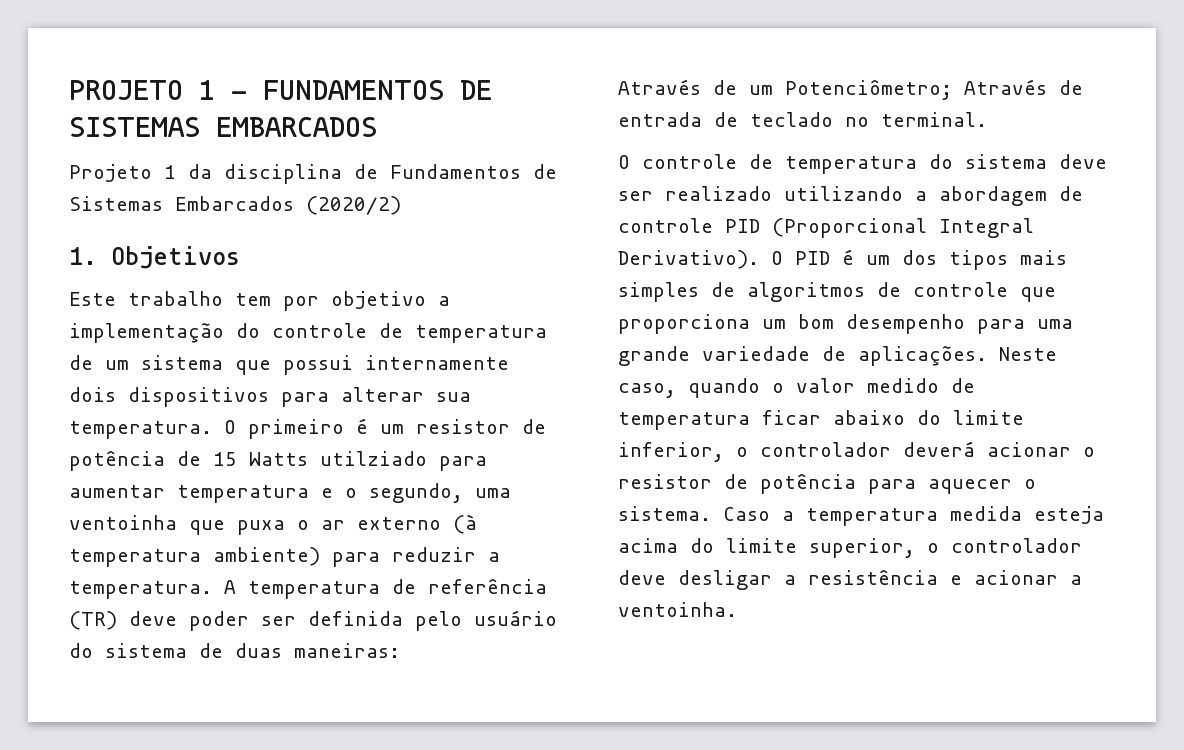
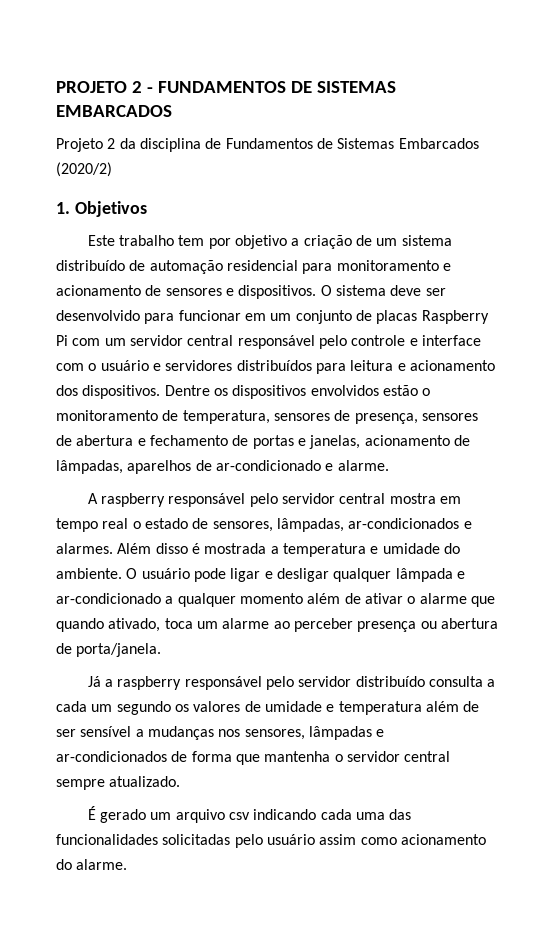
- PROJETO 1 - FUNDAMENTOS DE SISTEMAS EMBARCADOS
+ PROJETO 2 - FUNDAMENTOS DE SISTEMAS EMBARCADOS
- Projeto 1 da disciplina de Fundamentos de Sistemas Embarcados (2020/2)
+ Projeto 2 da disciplina de Fundamentos de Sistemas Embarcados (2020/2)
- Este trabalho tem por objetivo a implementação do controle de temperatura de um sistema que possui internamente dois dispositivos para alterar sua temperatura. O primeiro é um resistor de potência de 15 Watts utilziado para aumentar temperatura e o segundo, uma ventoinha que puxa o ar externo (à temperatura ambiente) para reduzir a temperatura. A temperatura de referência (TR) deve poder ser definida pelo usuário do sistema de duas maneiras:
- Através de um Potenciômetro; Através de entrada de teclado no terminal.
- O controle de temperatura do sistema deve ser realizado utilizando a abordagem de controle PID (Proporcional Integral Derivativo). O PID é um dos tipos mais simples de algoritmos de controle que proporciona um bom desempenho para uma grande variedade de aplicações. Neste caso, quando o valor medido de temperatura ficar abaixo do limite inferior, o controlador deverá acionar o resistor de potência para aquecer o sistema. Caso a temperatura medida esteja acima do limite superior, o controlador deve desligar a resistência e acionar a ventoinha.
+ Este trabalho tem por objetivo a criação de um sistema distribuído de automação residencial para monitoramento e acionamento de sensores e dispositivos. O sistema deve ser desenvolvido para funcionar em um conjunto de placas Raspberry Pi com um servidor central responsável pelo controle e interface com o usuário e servidores distribuídos para leitura e acionamento dos dispositivos. Dentre os dispositivos envolvidos estão o monitoramento de temperatura, sensores de presença, sensores de abertura e fechamento de portas e janelas, acionamento de lâmpadas, aparelhos de ar-condicionado e alarme.
+ A raspberry responsável pelo servidor central mostra em tempo real o estado de sensores, lâmpadas, ar-condicionados e alarmes. Além disso é mostrada a temperatura e umidade do ambiente. O usuário pode ligar e desligar qualquer lâmpada e ar-condicionado a qualquer momento além de ativar o alarme que quando ativado, toca um alarme ao perceber presença ou abertura de porta/janela.
+ Já a raspberry responsável pelo servidor distribuído consulta a cada um segundo os valores de umidade e temperatura além de ser sensível a mudanças nos sensores, lâmpadas e ar-condicionados de forma que mantenha o servidor central sempre atualizado.
+ É gerado um arquivo csv indicando cada uma das funcionalidades solicitadas pelo usuário assim como acionamento do alarme.

